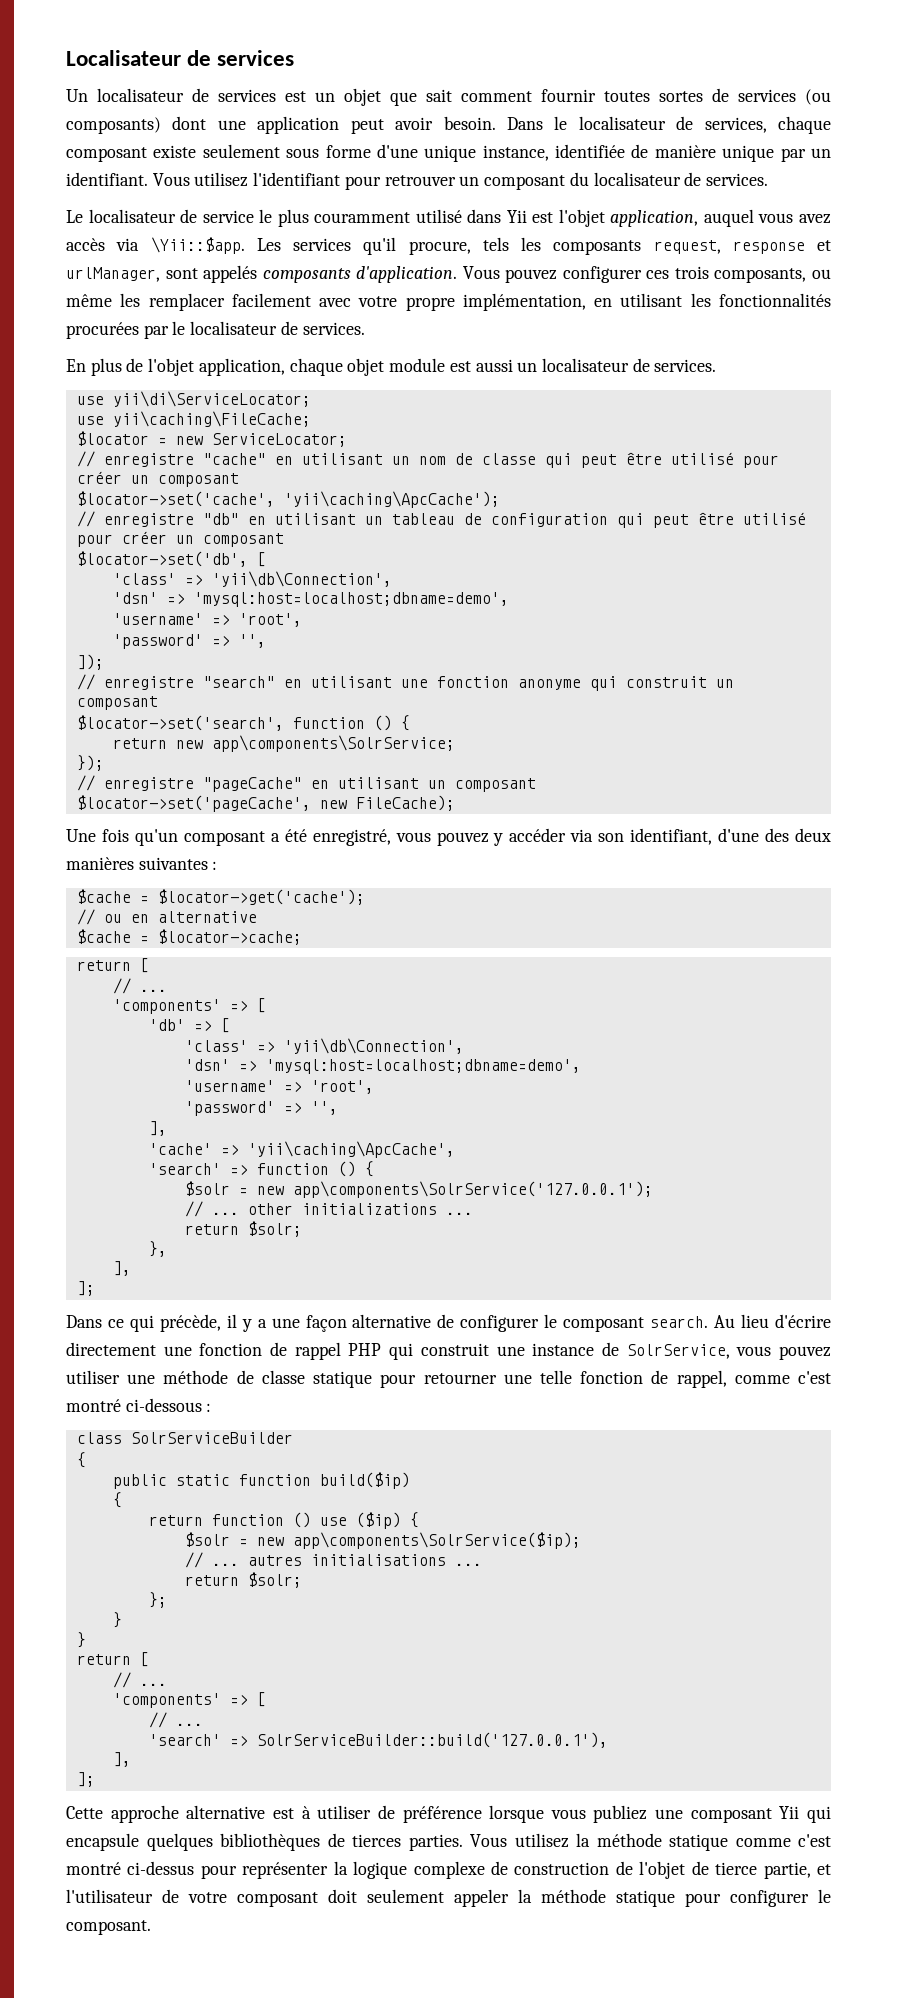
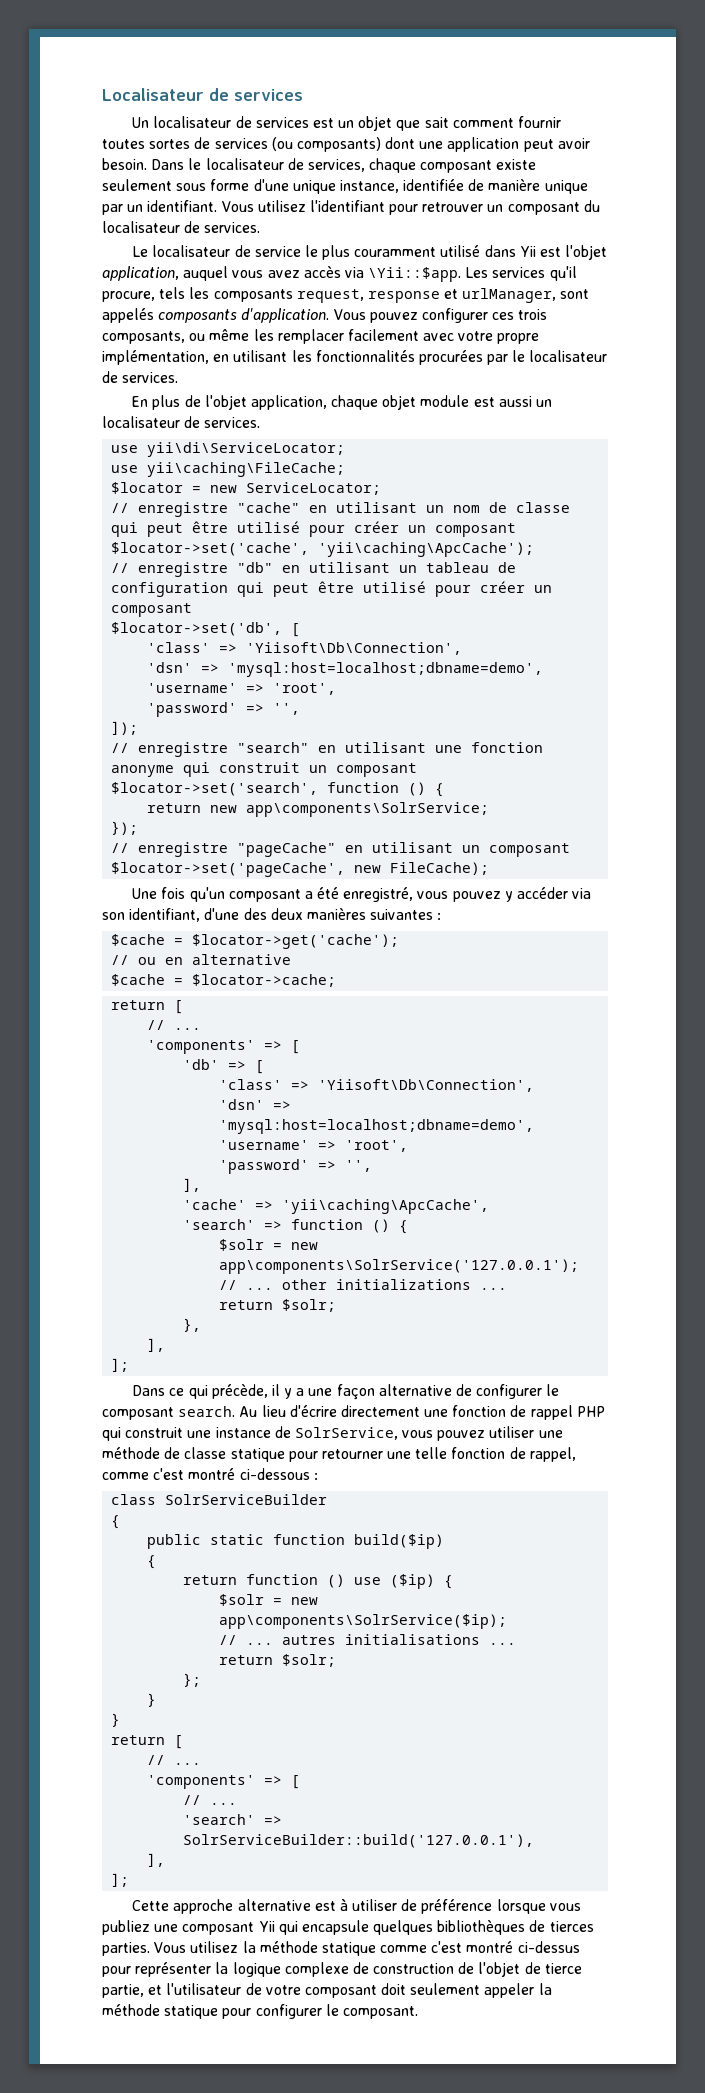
  $locator->set('db', [
- 'class' => 'yii\db\Connection',
+ 'class' => 'Yiisoft\Db\Connection',
  'db' => [
- 'class' => 'yii\db\Connection',
+ 'class' => 'Yiisoft\Db\Connection',

